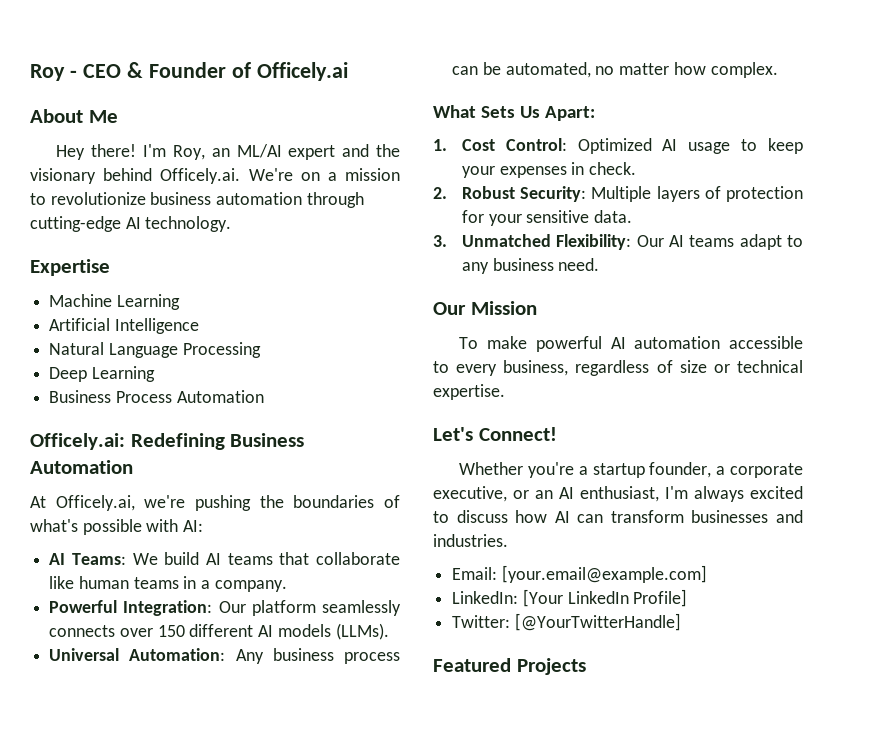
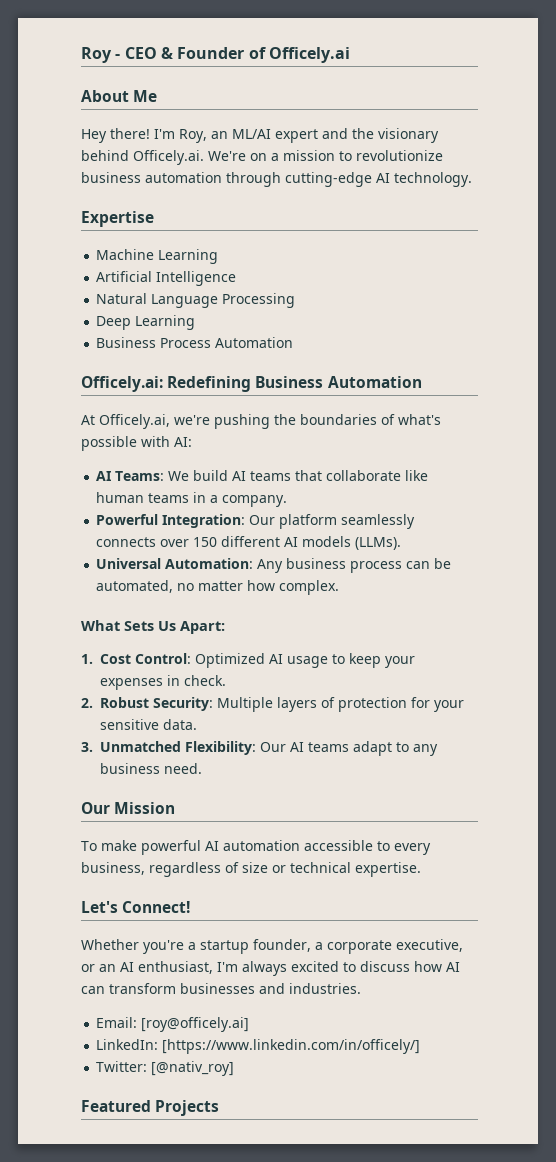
- Email: [your.email@example.com]
+ Email: [roy@officely.ai]
- LinkedIn: [Your LinkedIn Profile]
+ LinkedIn: [https://www.linkedin.com/in/officely/]
- Twitter: [@YourTwitterHandle]
+ Twitter: [@nativ_roy]

